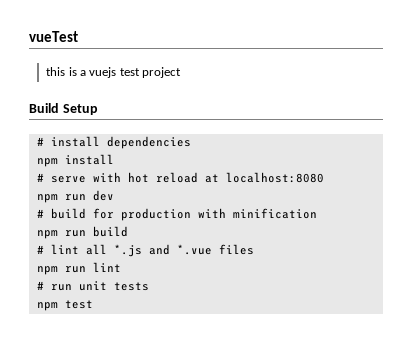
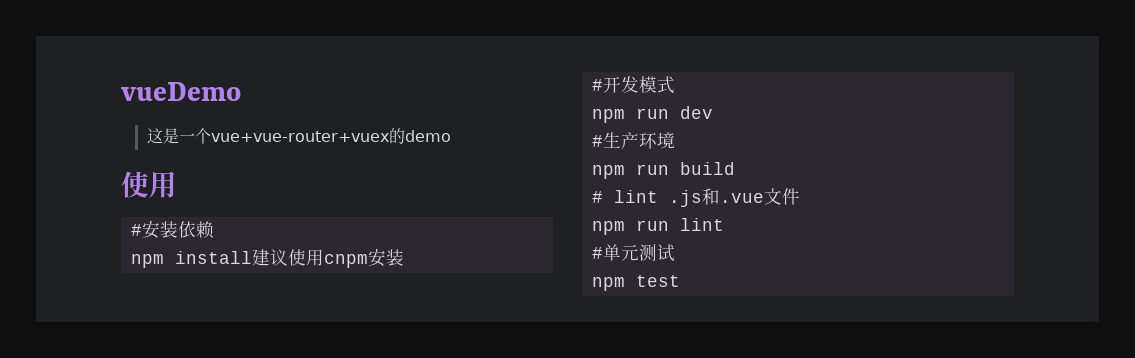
- vueTest
- this is a vuejs test project
- Build Setup
- # install dependencies
+ vueDemo
+ 这是一个vue+vue-router+vuex的demo
+ 使用
+ #安装依赖
- npm install
- # serve with hot reload at localhost:8080
+ npm install建议使用cnpm安装
+ #开发模式
- # build for production with minification
+ #生产环境
- # lint all *.js and *.vue files
+ # lint .js和.vue文件
- # run unit tests
+ #单元测试

